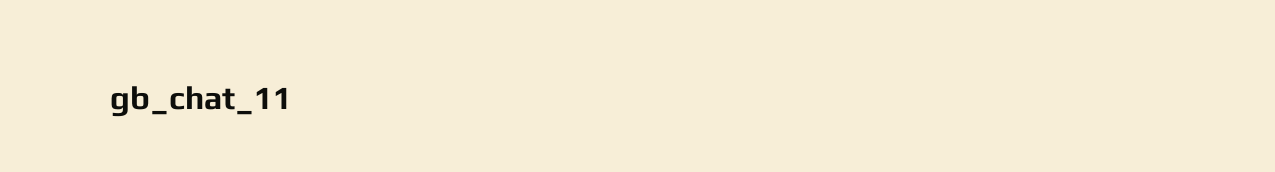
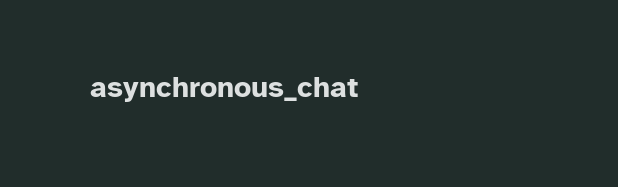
- gb_chat_11
+ asynchronous_chat

